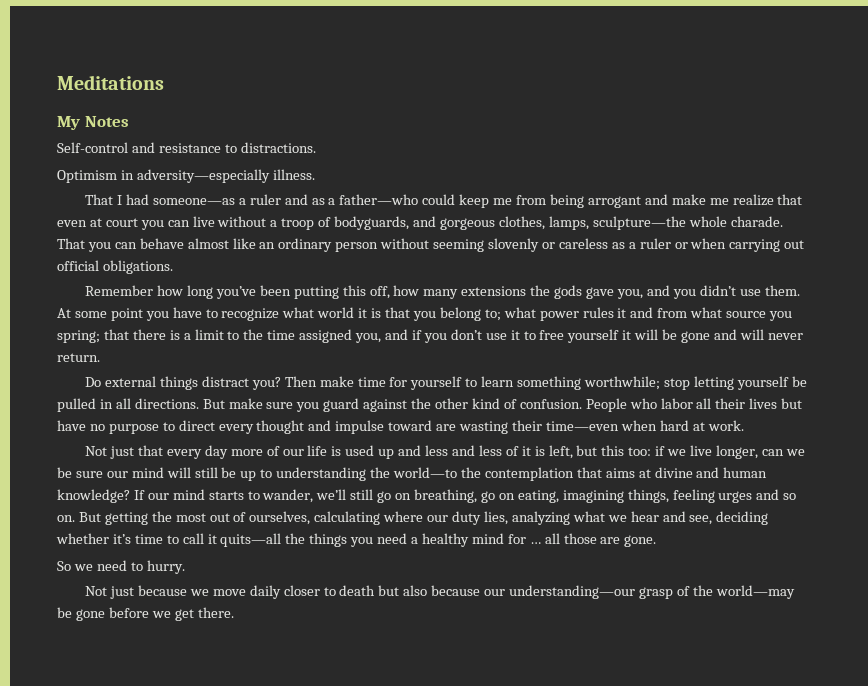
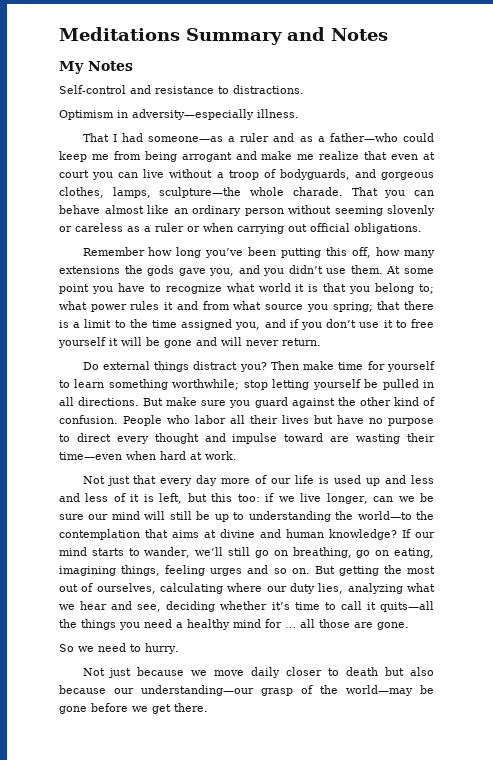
- Meditations
+ Meditations Summary and Notes

